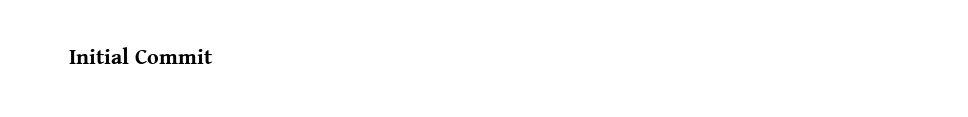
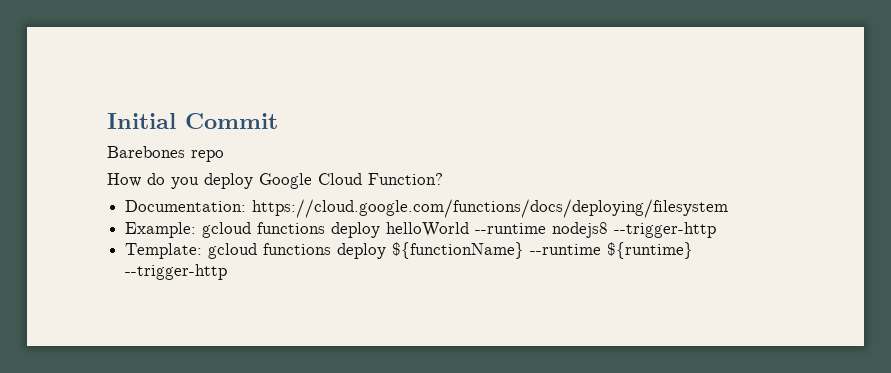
+ Barebones repo
+ How do you deploy Google Cloud Function?
+ Documentation: https://cloud.google.com/functions/docs/deploying/filesystem
+ Example: gcloud functions deploy helloWorld --runtime nodejs8 --trigger-http
+ Template: gcloud functions deploy ${functionName} --runtime ${runtime} --trigger-http

